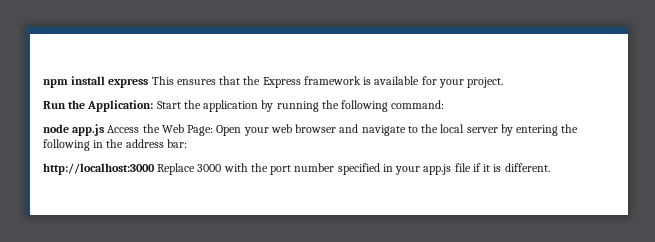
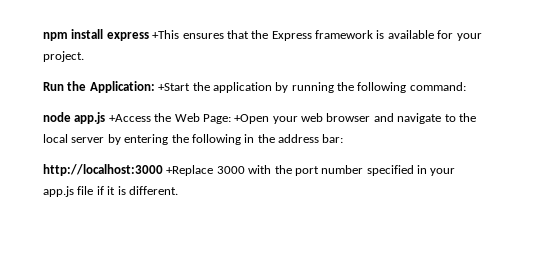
- npm install express This ensures that the Express framework is available for your project.
+ npm install express +This ensures that the Express framework is available for your project.
- Run the Application: Start the application by running the following command:
+ Run the Application: +Start the application by running the following command:
- node app.js Access the Web Page: Open your web browser and navigate to the local server by entering the following in the address bar:
+ node app.js +Access the Web Page: +Open your web browser and navigate to the local server by entering the following in the address bar:
- http://localhost:3000 Replace 3000 with the port number specified in your app.js file if it is different.
+ http://localhost:3000 +Replace 3000 with the port number specified in your app.js file if it is different.

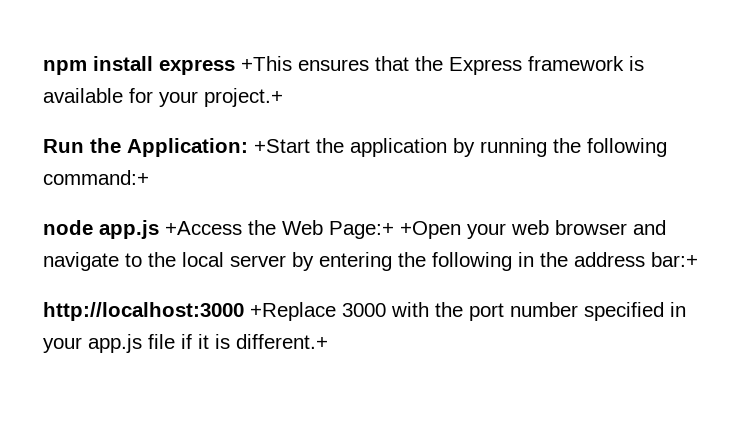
- npm install express +This ensures that the Express framework is available for your project.
+ npm install express +This ensures that the Express framework is available for your project.+
- Run the Application: +Start the application by running the following command:
+ Run the Application: +Start the application by running the following command:+
- node app.js +Access the Web Page: +Open your web browser and navigate to the local server by entering the following in the address bar:
+ node app.js +Access the Web Page:+ +Open your web browser and navigate to the local server by entering the following in the address bar:+
- http://localhost:3000 +Replace 3000 with the port number specified in your app.js file if it is different.
+ http://localhost:3000 +Replace 3000 with the port number specified in your app.js file if it is different.+

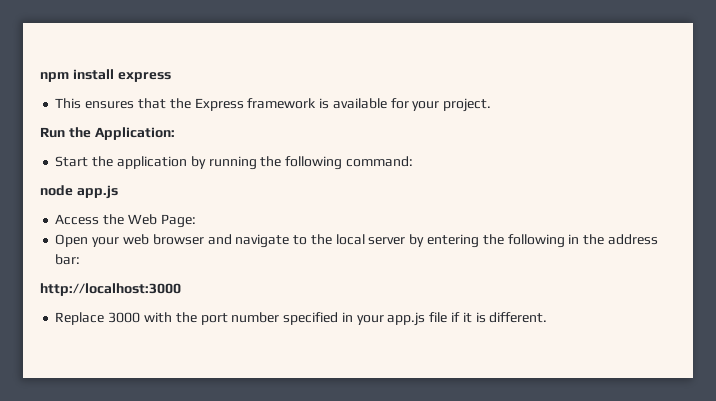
- npm install express +This ensures that the Express framework is available for your project.+
+ npm install express
+ This ensures that the Express framework is available for your project.
- Run the Application: +Start the application by running the following command:+
+ Run the Application:
+ Start the application by running the following command:
- node app.js +Access the Web Page:+ +Open your web browser and navigate to the local server by entering the following in the address bar:+
+ node app.js
+ Access the Web Page:
+ Open your web browser and navigate to the local server by entering the following in the address bar:
- http://localhost:3000 +Replace 3000 with the port number specified in your app.js file if it is different.+
+ http://localhost:3000
+ Replace 3000 with the port number specified in your app.js file if it is different.

